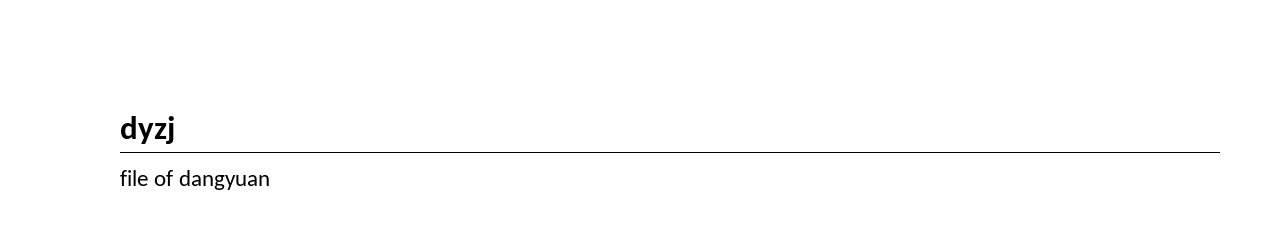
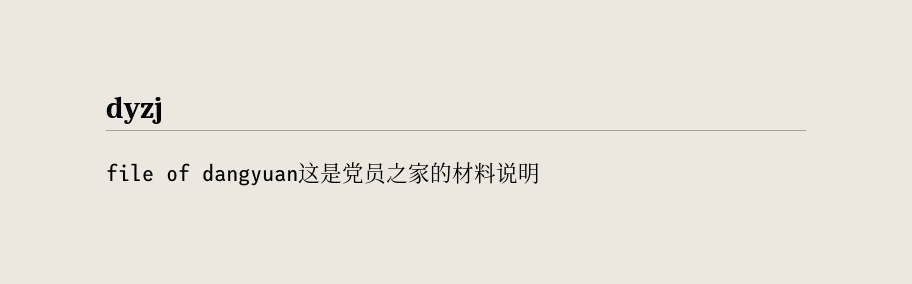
- file of dangyuan
+ file of dangyuan这是党员之家的材料说明

